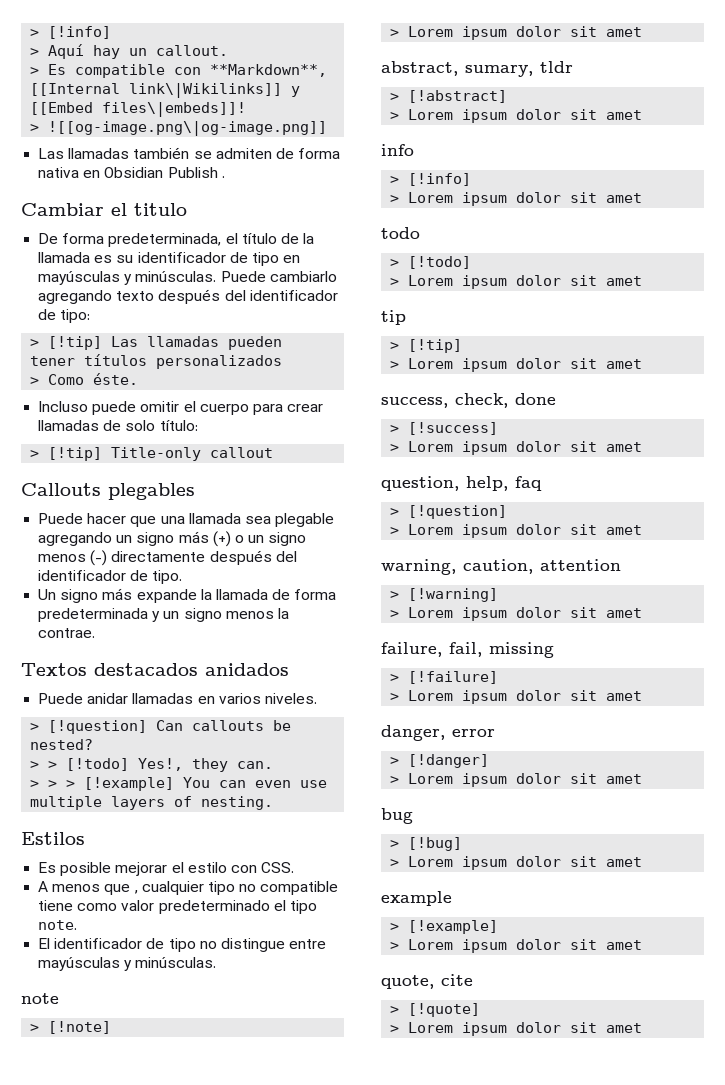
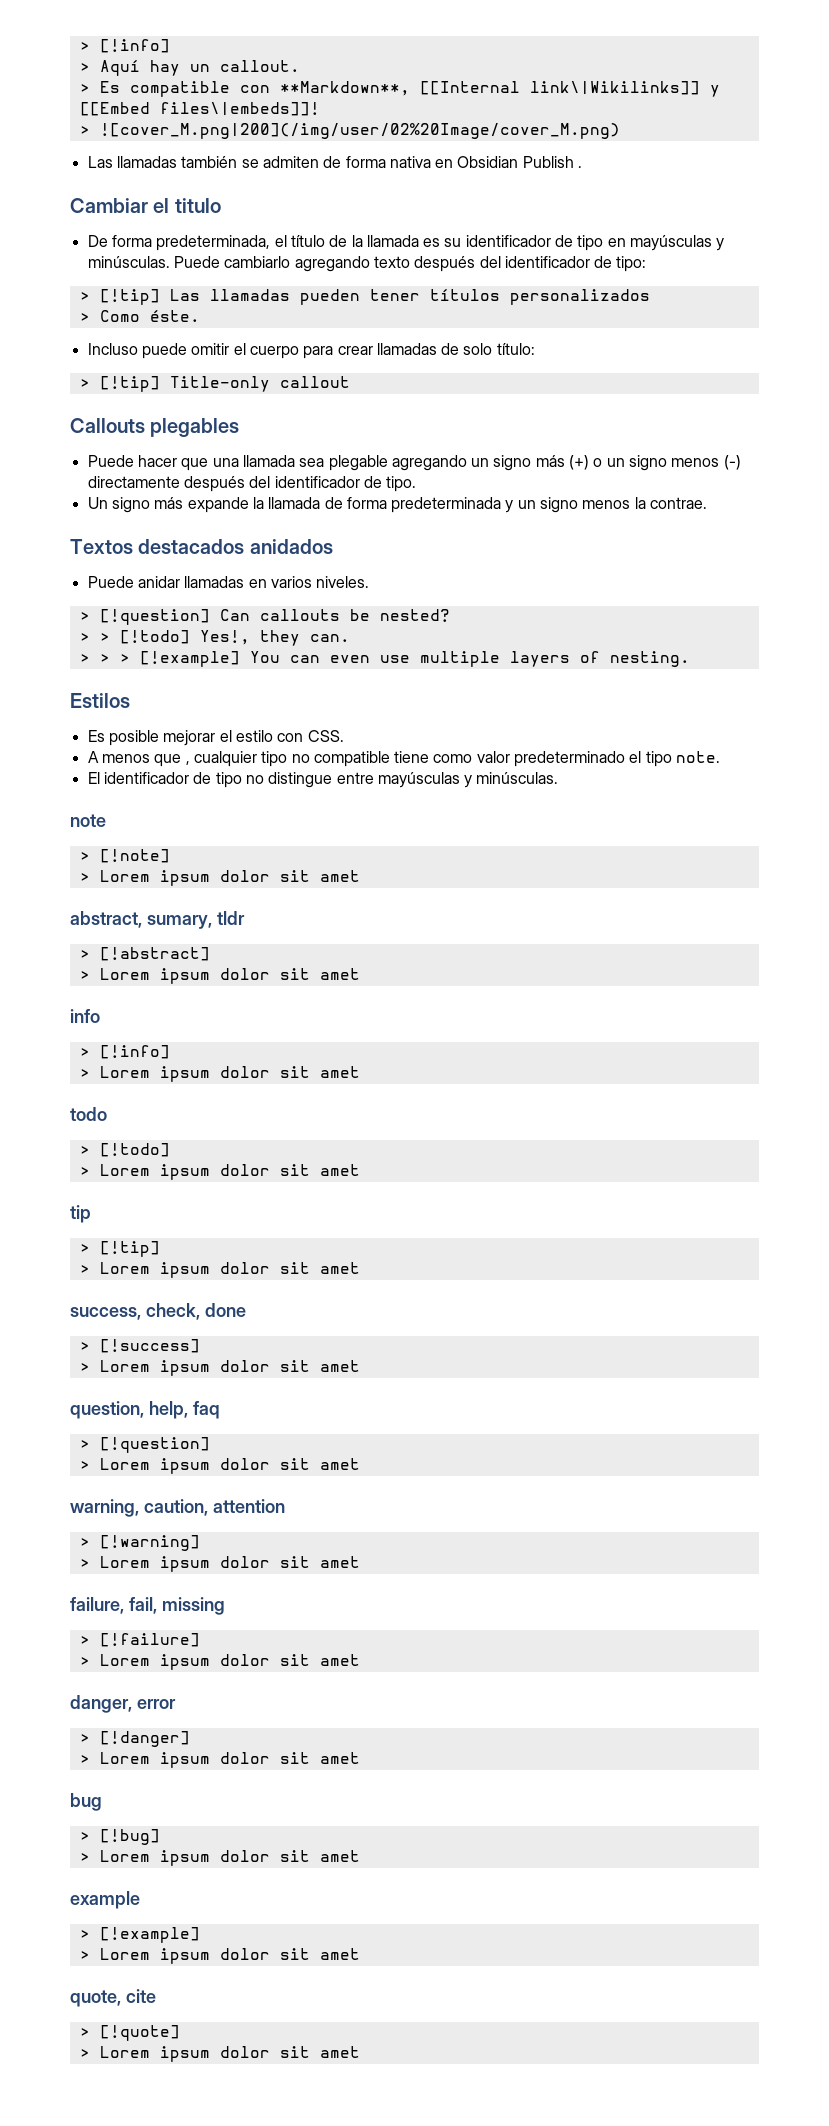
- > ![[og-image.png\|og-image.png]]
+ > ![cover_M.png|200](/img/user/02%20Image/cover_M.png)

